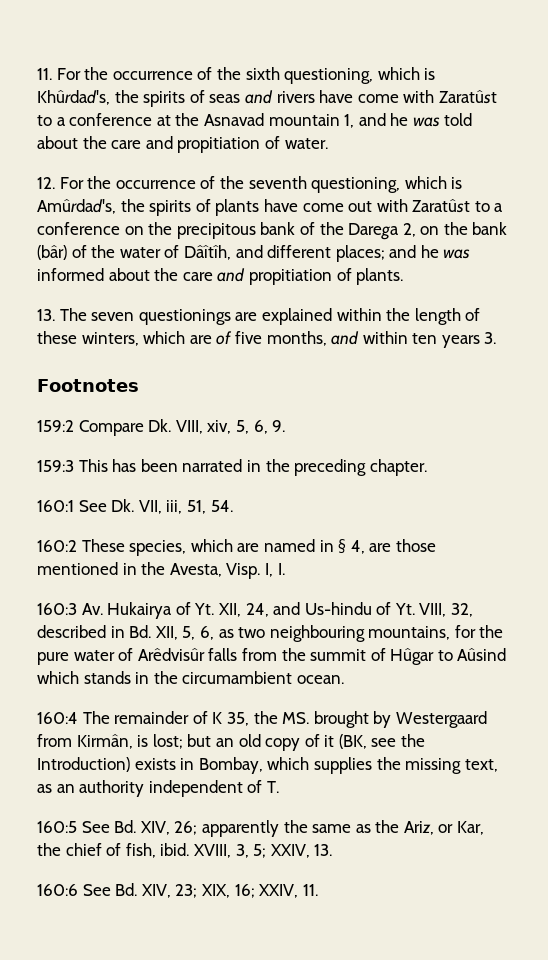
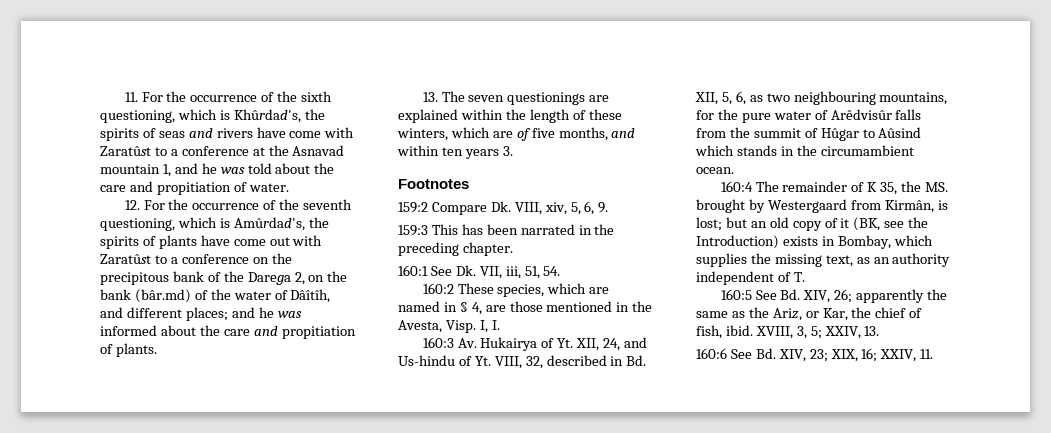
- 12. For the occurrence of the seventh questioning, which is Amûrdad's, the spirits of plants have come out with Zaratûst to a conference on the precipitous bank of the Darega 2, on the bank (bâr) of the water of Dâîtîh, and different places; and he was informed about the care and propitiation of plants.
+ 12. For the occurrence of the seventh questioning, which is Amûrdad's, the spirits of plants have come out with Zaratûst to a conference on the precipitous bank of the Darega 2, on the bank (bâr.md) of the water of Dâîtîh, and different places; and he was informed about the care and propitiation of plants.

